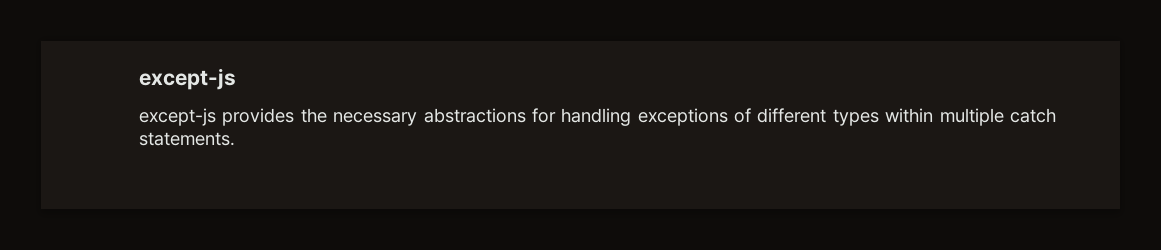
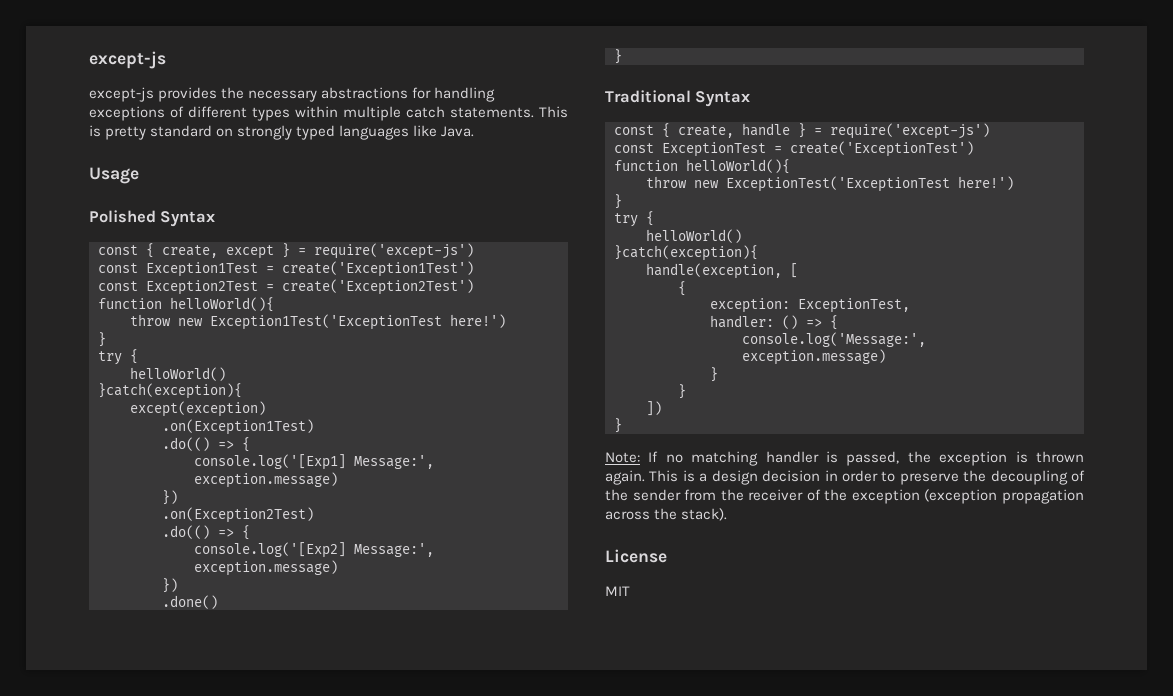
+ This is pretty standard on strongly typed languages like Java.
+ Usage
+ Polished Syntax
+ const { create, except } = require('except-js')
+ const Exception1Test = create('Exception1Test')
+ const Exception2Test = create('Exception2Test')
+ function helloWorld(){
+ throw new Exception1Test('ExceptionTest here!')
+ }
+ try {
+ helloWorld()
+ }catch(exception){
+ except(exception)
+ .on(Exception1Test)
+ .do(() => {
+ console.log('[Exp1] Message:', exception.message)
+ })
+ .on(Exception2Test)
+ .do(() => {
+ console.log('[Exp2] Message:', exception.message)
+ })
+ .done()
+ }
+ Traditional Syntax
+ const { create, handle } = require('except-js')
+ const ExceptionTest = create('ExceptionTest')
+ function helloWorld(){
+ throw new ExceptionTest('ExceptionTest here!')
+ }
+ try {
+ helloWorld()
+ }catch(exception){
+ handle(exception, [
+ {
+ exception: ExceptionTest,
+ handler: () => {
+ console.log('Message:', exception.message)
+ }
+ }
+ ])
+ }
+ Note: If no matching handler is passed, the exception is thrown again. This is a design decision in order to preserve the decoupling of the sender from the receiver of the exception (exception propagation across the stack).
+ License
+ MIT

